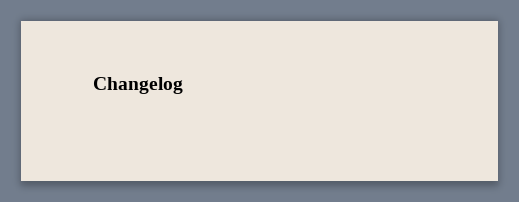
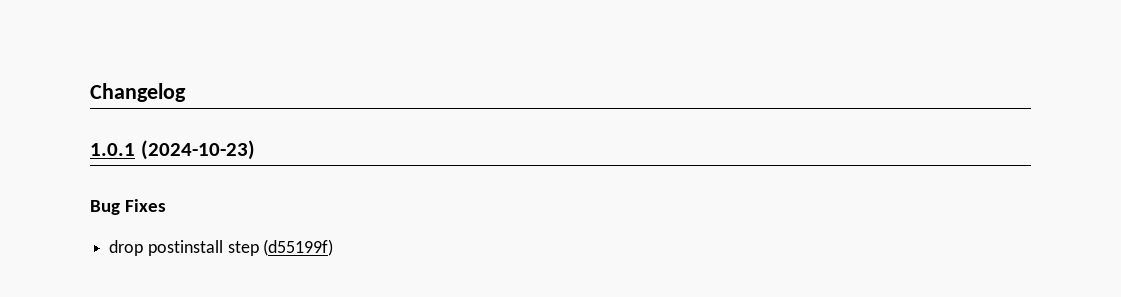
+ 1.0.1 (2024-10-23)
+ Bug Fixes
+ drop postinstall step (d55199f)

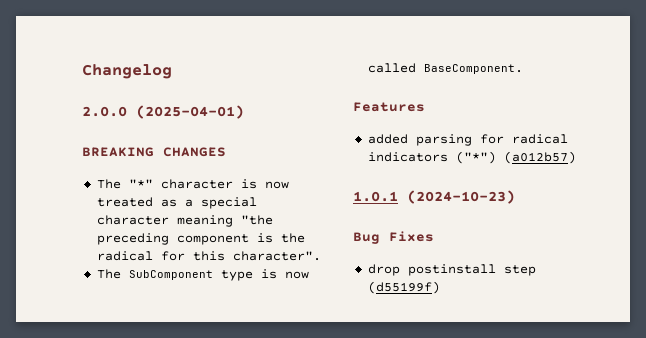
+ 2.0.0 (2025-04-01)
+ BREAKING CHANGES
+ The "*" character is now treated as a special character meaning "the preceding component is the radical for this character".
+ The SubComponent type is now called BaseComponent.
+ Features
+ added parsing for radical indicators ("*") (a012b57)

